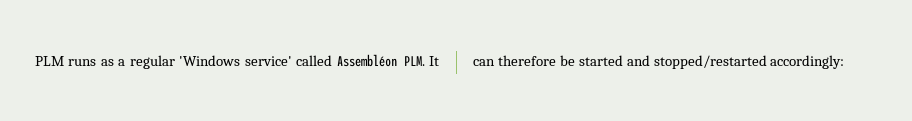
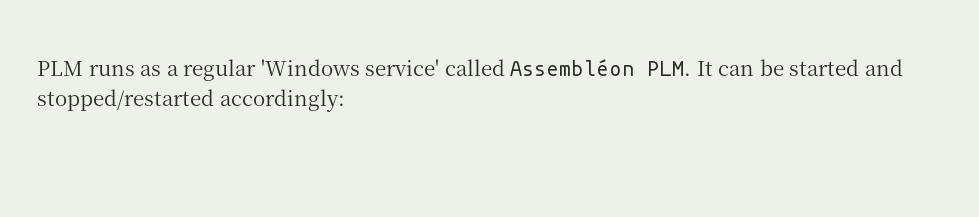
- PLM runs as a regular 'Windows service' called Assembléon PLM. It can therefore be started and stopped/restarted accordingly:
+ PLM runs as a regular 'Windows service' called Assembléon PLM. It can be started and stopped/restarted accordingly:

